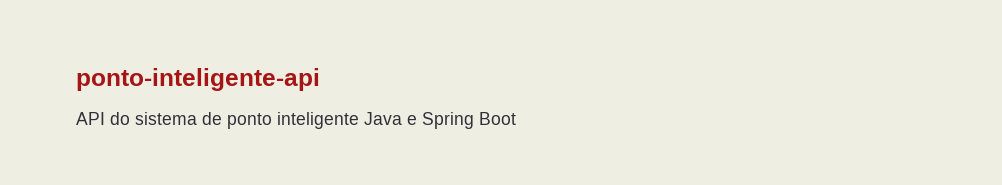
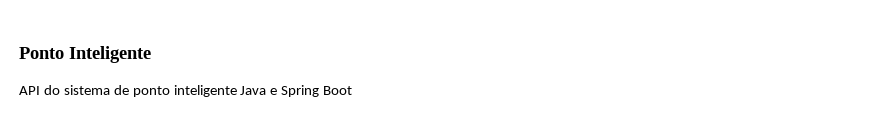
- ponto-inteligente-api
+ Ponto Inteligente

